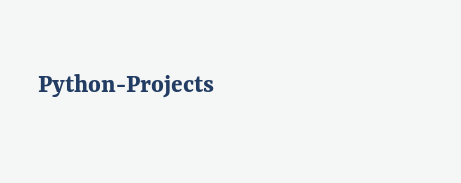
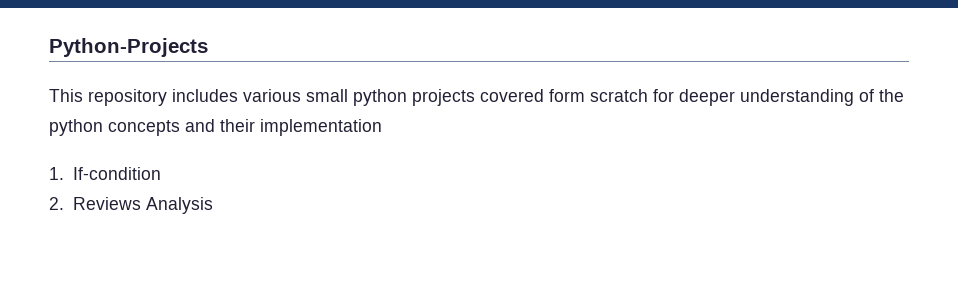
+ This repository includes various small python projects covered form scratch for deeper understanding of the python concepts and their implementation
+ 1. If-condition
+ 2. Reviews Analysis

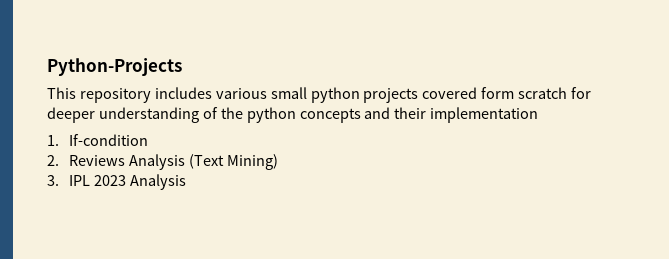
- 2. Reviews Analysis
+ 2. Reviews Analysis (Text Mining)
+ 3. IPL 2023 Analysis

